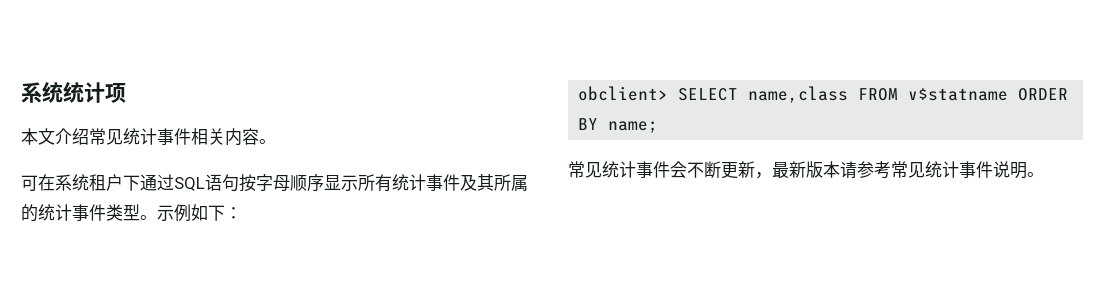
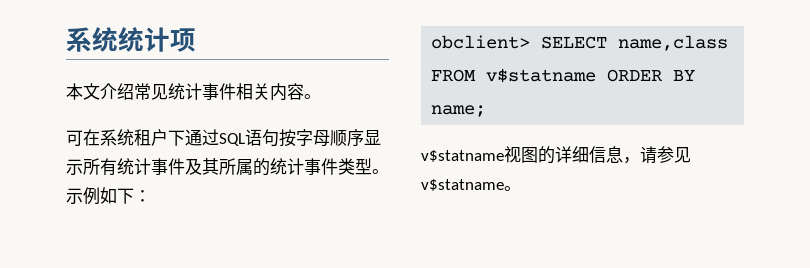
- 常见统计事件会不断更新，最新版本请参考常见统计事件说明。
+ v$statname视图的详细信息，请参见v$statname。

